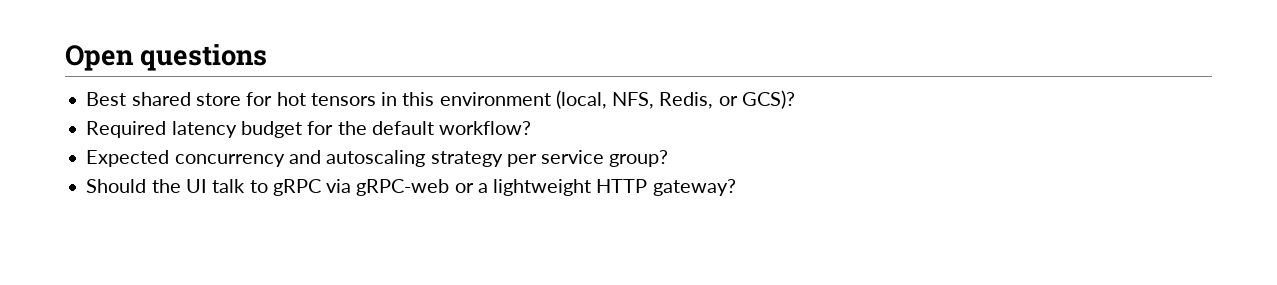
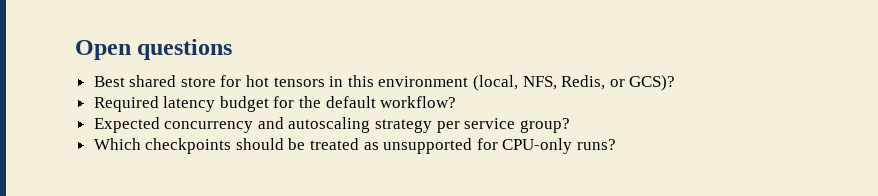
- Should the UI talk to gRPC via gRPC-web or a lightweight HTTP gateway?
+ Which checkpoints should be treated as unsupported for CPU-only runs?

